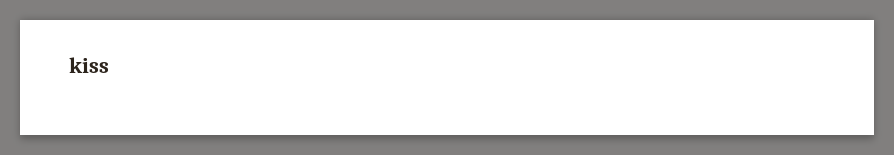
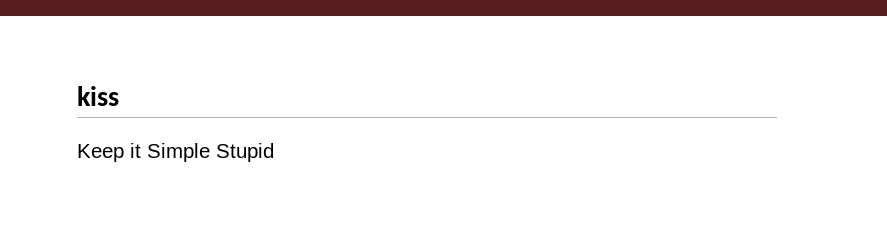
+ Keep it Simple Stupid

